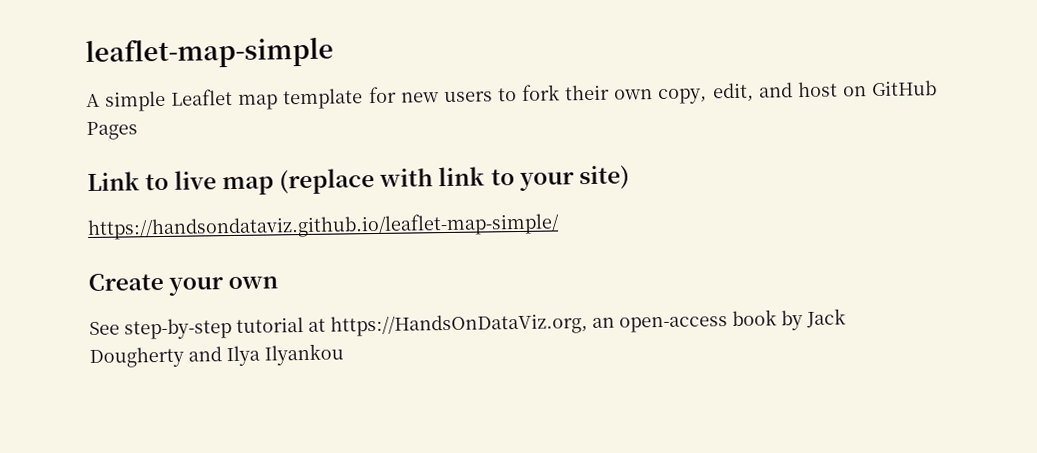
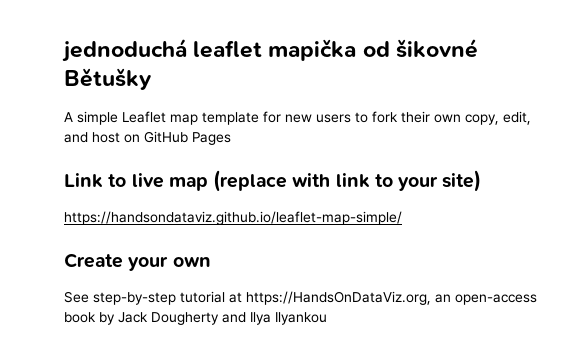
- leaflet-map-simple
+ jednoduchá leaflet mapička od šikovné Bětušky

